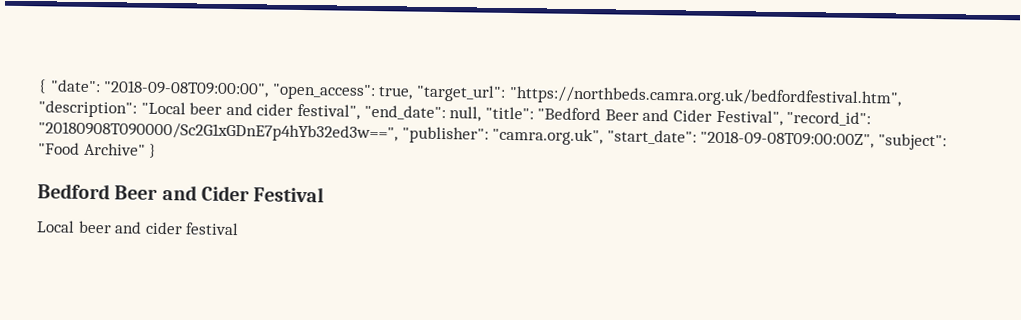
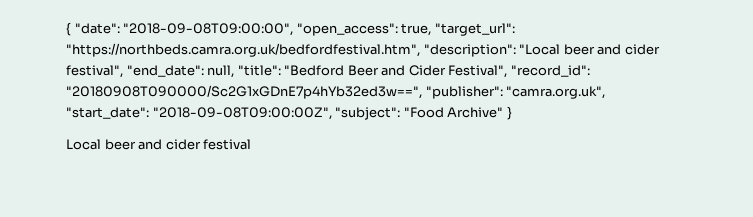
- Bedford Beer and Cider Festival

